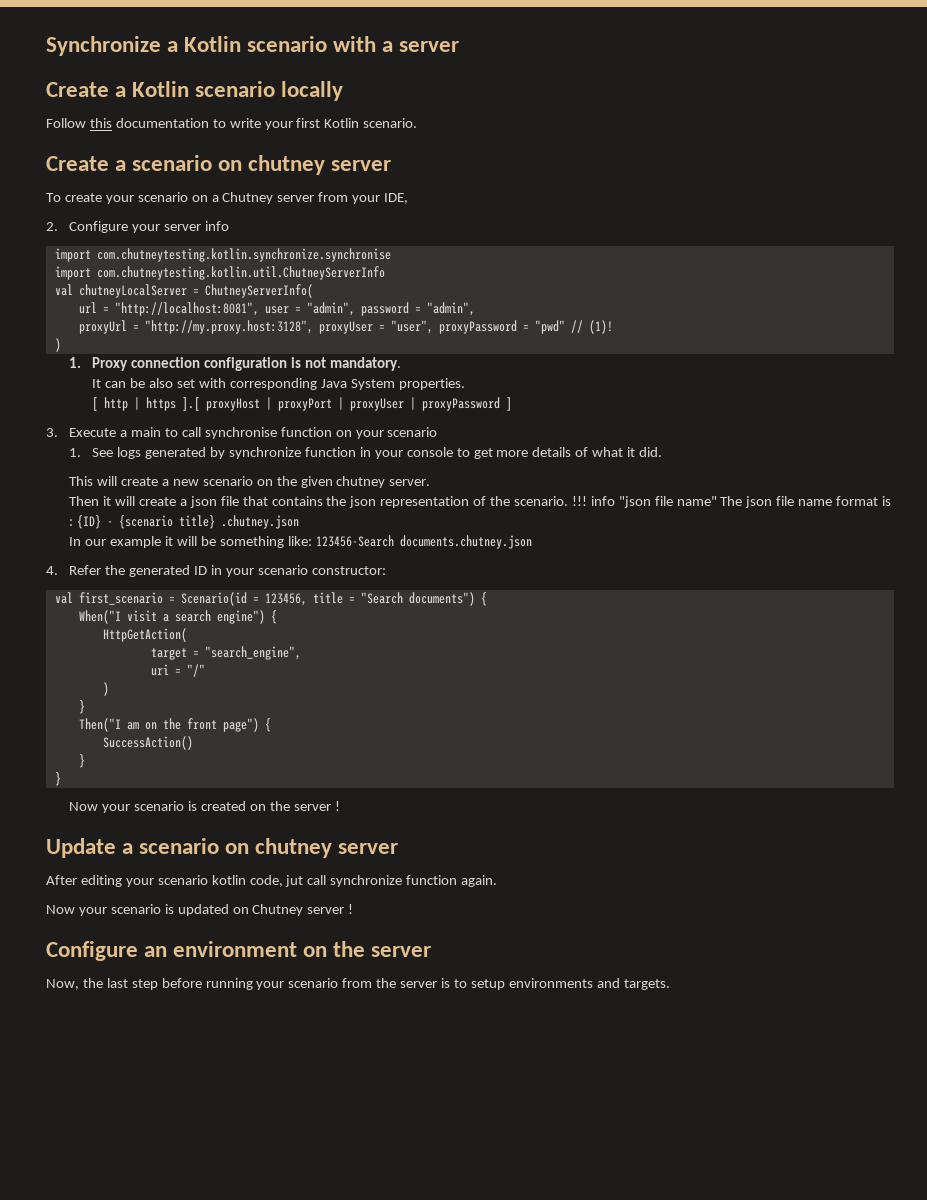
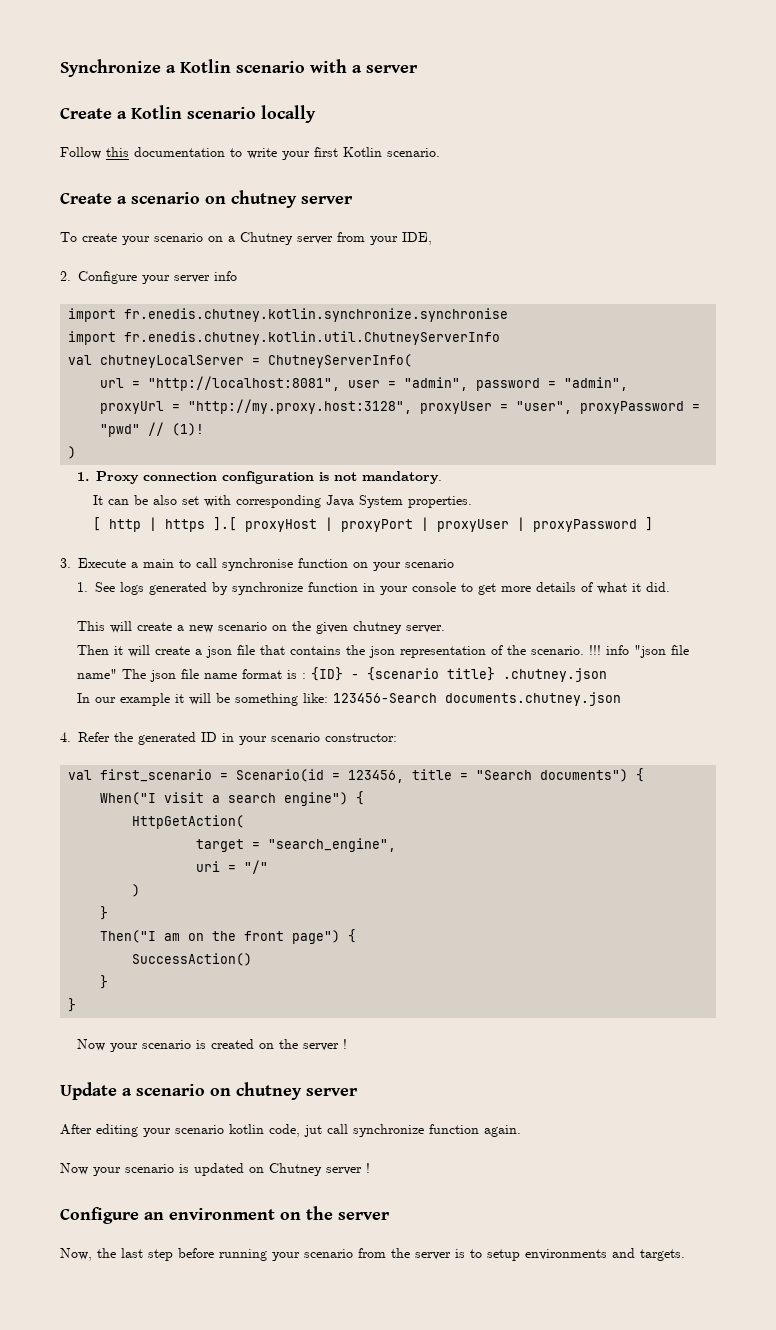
- import com.chutneytesting.kotlin.synchronize.synchronise
- import com.chutneytesting.kotlin.util.ChutneyServerInfo
+ import fr.enedis.chutney.kotlin.synchronize.synchronise
+ import fr.enedis.chutney.kotlin.util.ChutneyServerInfo

